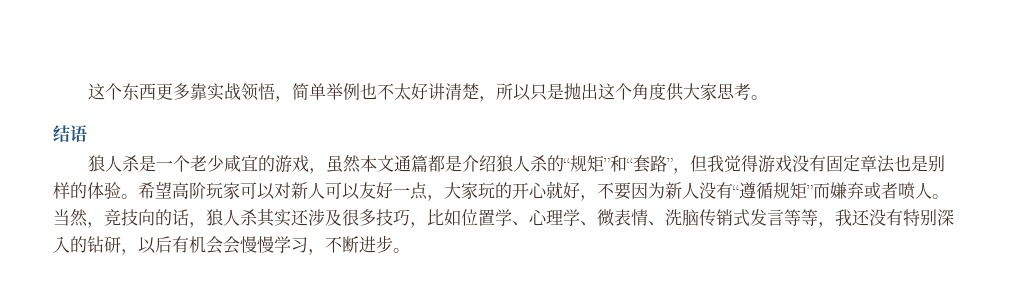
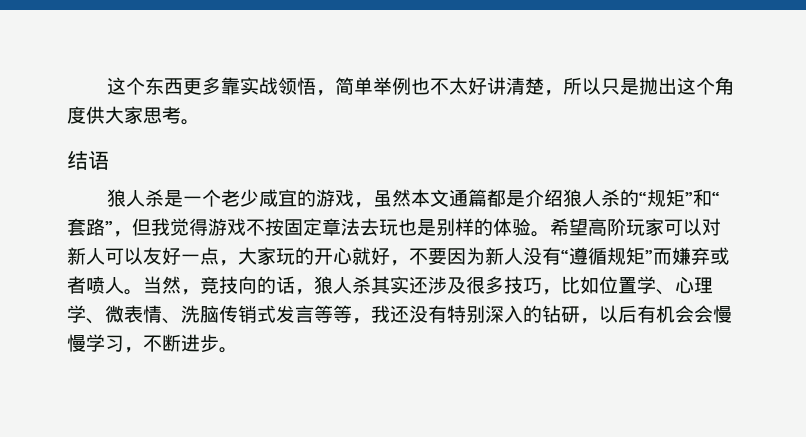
- 狼人杀是一个老少咸宜的游戏，虽然本文通篇都是介绍狼人杀的“规矩”和“套路”，但我觉得游戏没有固定章法也是别样的体验。
+ 狼人杀是一个老少咸宜的游戏，虽然本文通篇都是介绍狼人杀的“规矩”和“套路”，但我觉得游戏不按固定章法去玩也是别样的体验。

